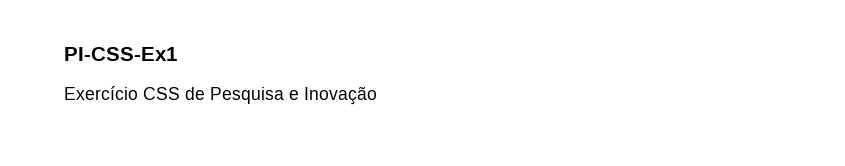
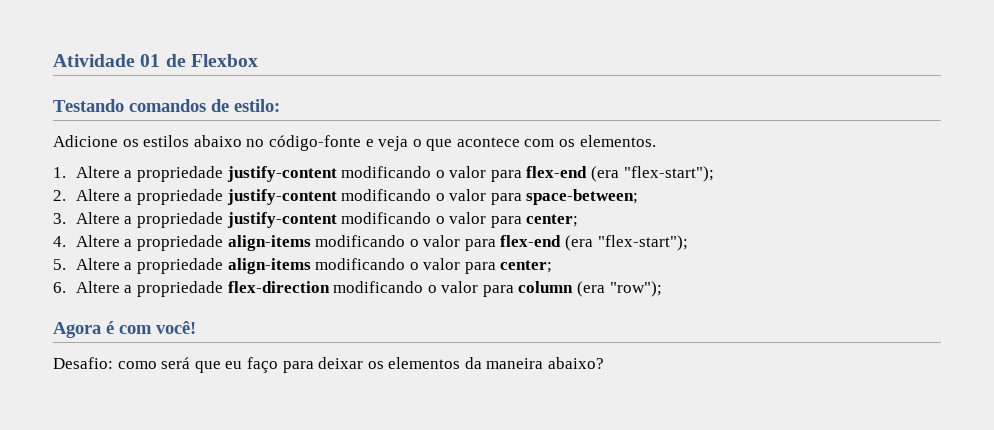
- PI-CSS-Ex1
- Exercício CSS de Pesquisa e Inovação
+ Atividade 01 de Flexbox
+ Testando comandos de estilo:
+ Adicione os estilos abaixo no código-fonte e veja o que acontece com os elementos.
+ 1. Altere a propriedade justify-content modificando o valor para flex-end (era "flex-start");
+ 2. Altere a propriedade justify-content modificando o valor para space-between;
+ 3. Altere a propriedade justify-content modificando o valor para center;
+ 4. Altere a propriedade align-items modificando o valor para flex-end (era "flex-start");
+ 5. Altere a propriedade align-items modificando o valor para center;
+ 6. Altere a propriedade flex-direction modificando o valor para column (era "row");
+ Agora é com você!
+ Desafio: como será que eu faço para deixar os elementos da maneira abaixo?

